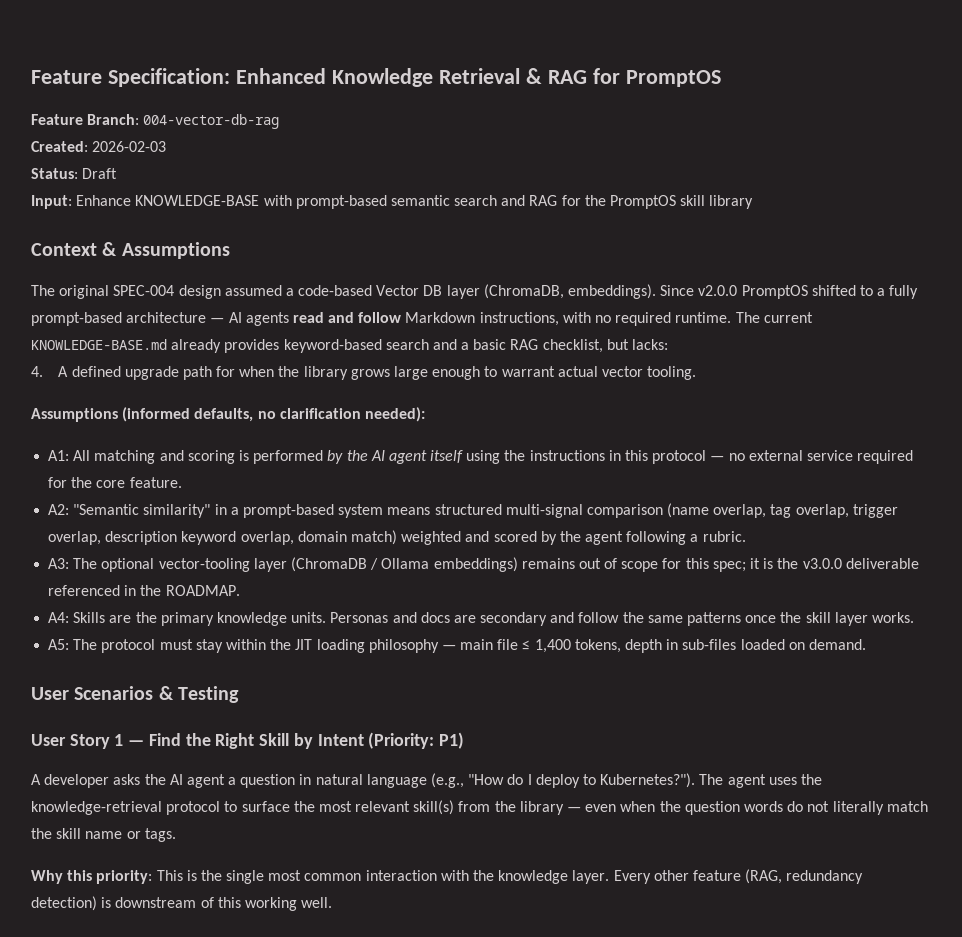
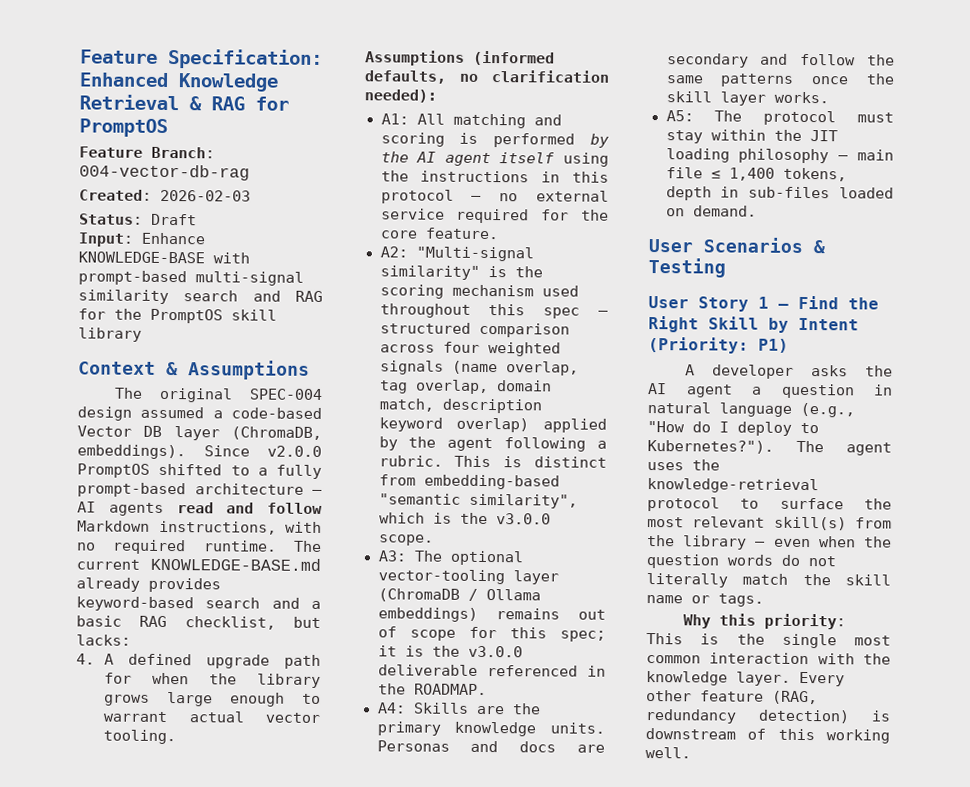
- Input: Enhance KNOWLEDGE-BASE with prompt-based semantic search and RAG for the PromptOS skill library
+ Input: Enhance KNOWLEDGE-BASE with prompt-based multi-signal similarity search and RAG for the PromptOS skill library
- A2: "Semantic similarity" in a prompt-based system means structured multi-signal comparison (name overlap, tag overlap, trigger overlap, description keyword overlap, domain match) weighted and scored by the agent following a rubric.
+ A2: "Multi-signal similarity" is the scoring mechanism used throughout this spec — structured comparison across four weighted signals (name overlap, tag overlap, domain match, description keyword overlap) applied by the agent following a rubric. This is distinct from embedding-based "semantic similarity", which is the v3.0.0 scope.

